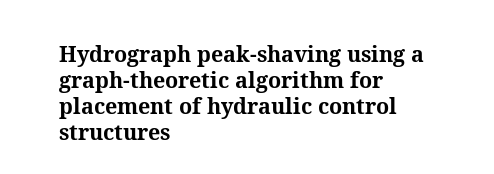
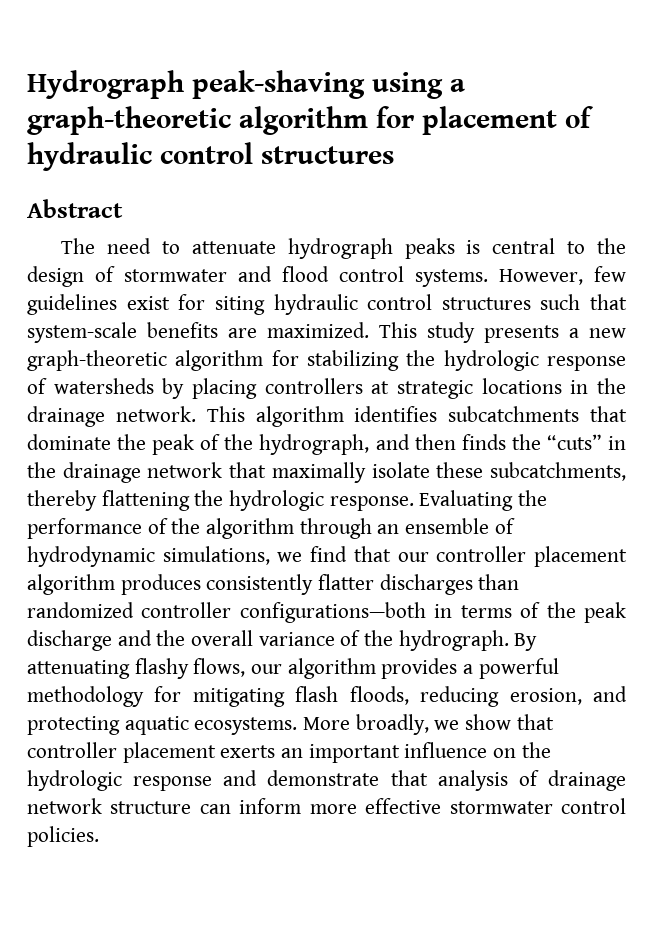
+ Abstract
+ The need to attenuate hydrograph peaks is central to the design of stormwater and flood control systems. However, few guidelines exist for siting hydraulic control structures such that system-scale benefits are maximized. This study presents a new graph-theoretic algorithm for stabilizing the hydrologic response of watersheds by placing controllers at strategic locations in the drainage network. This algorithm identifies subcatchments that dominate the peak of the hydrograph, and then finds the “cuts” in the drainage network that maximally isolate these subcatchments, thereby flattening the hydrologic response. Evaluating the performance of the algorithm through an ensemble of hydrodynamic simulations, we find that our controller placement algorithm produces consistently flatter discharges than randomized controller configurations—both in terms of the peak discharge and the overall variance of the hydrograph. By attenuating flashy flows, our algorithm provides a powerful methodology for mitigating flash floods, reducing erosion, and protecting aquatic ecosystems. More broadly, we show that controller placement exerts an important influence on the hydrologic response and demonstrate that analysis of drainage network structure can inform more effective stormwater control policies.

